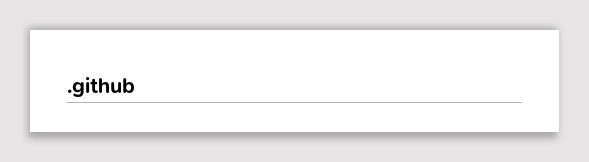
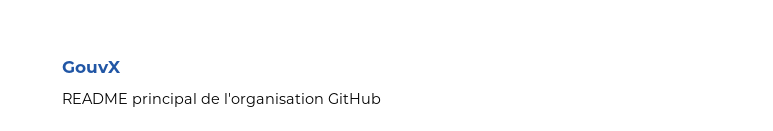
- .github
+ GouvX
+ README principal de l'organisation GitHub

